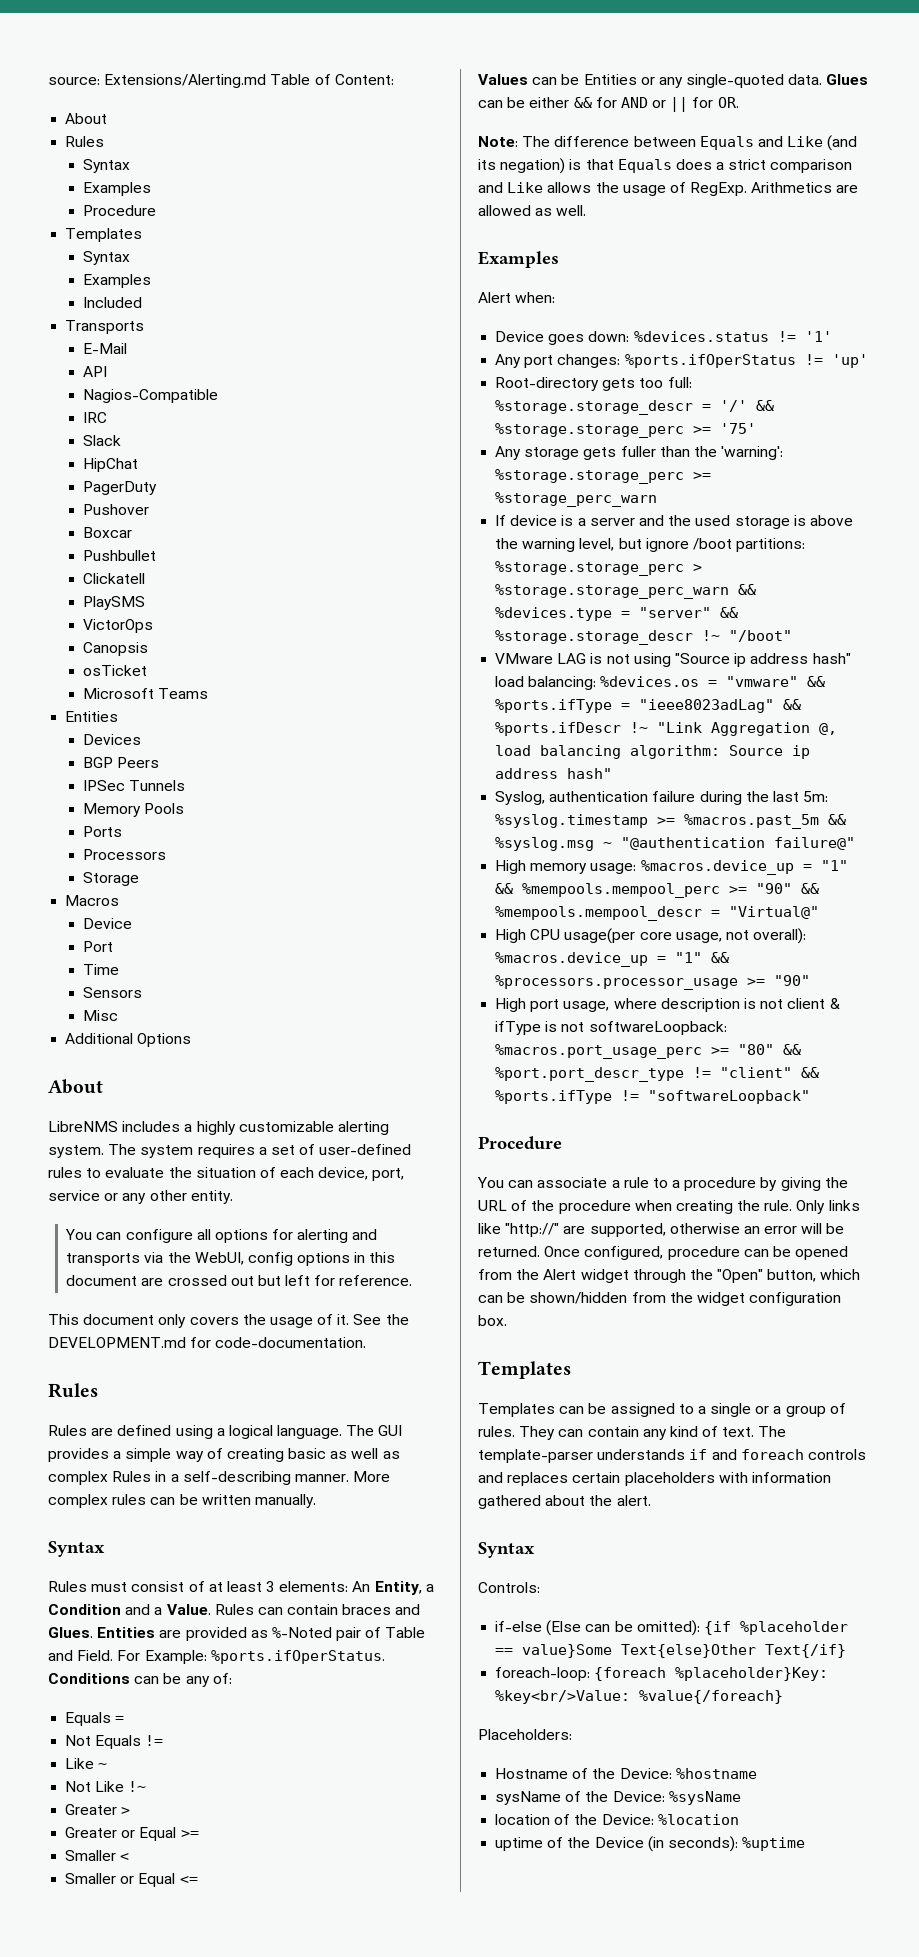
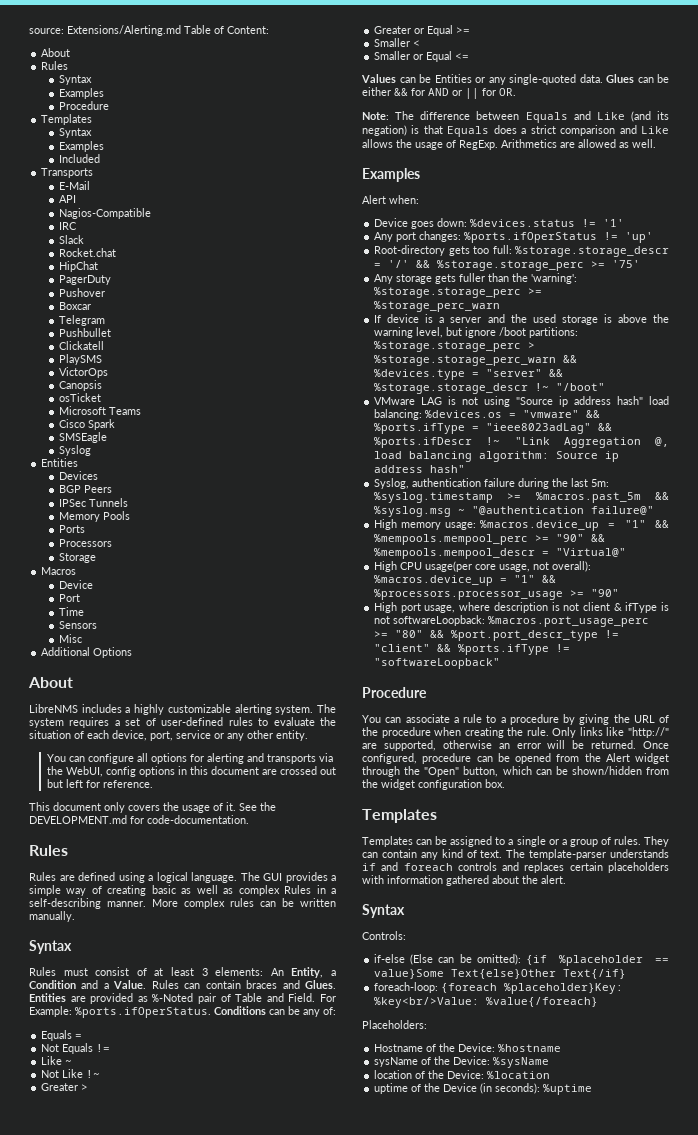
+ Rocket.chat
+ Telegram
+ Cisco Spark
+ SMSEagle
+ Syslog

